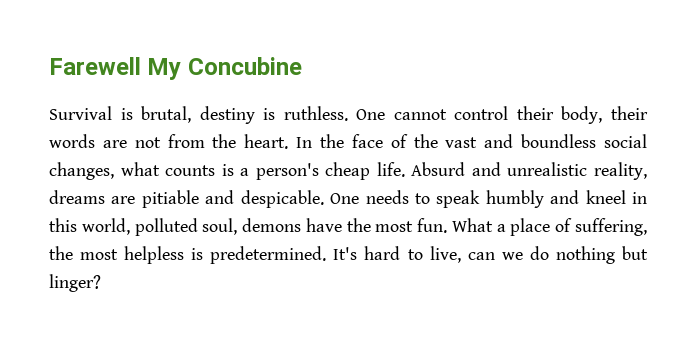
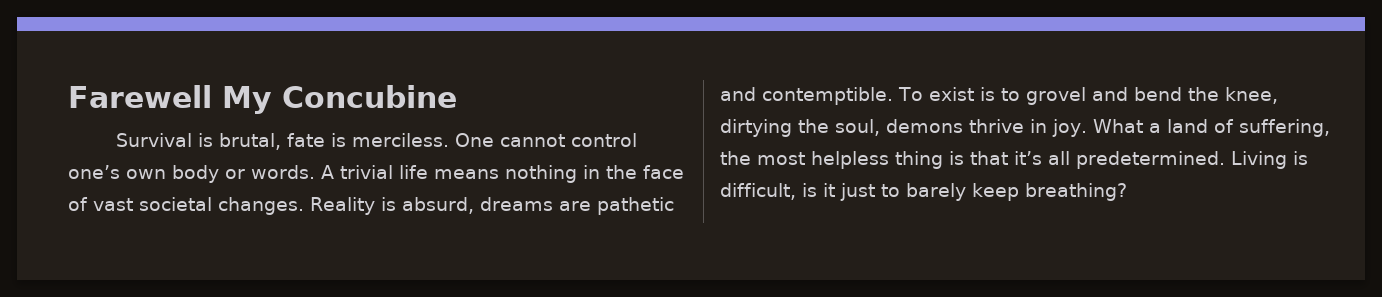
- Survival is brutal, destiny is ruthless. One cannot control their body, their words are not from the heart. In the face of the vast and boundless social changes, what counts is a person's cheap life. Absurd and unrealistic reality, dreams are pitiable and despicable. One needs to speak humbly and kneel in this world, polluted soul, demons have the most fun.
+ Survival is brutal, fate is merciless. One cannot control one’s own body or words. A trivial life means nothing in the face of vast societal changes. Reality is absurd, dreams are pathetic and contemptible. To exist is to grovel and bend the knee, dirtying the soul, demons thrive in joy.
- What a place of suffering, the most helpless is predetermined. It's hard to live, can we do nothing but linger?
+ What a land of suffering, the most helpless thing is that it’s all predetermined. Living is difficult, is it just to barely keep breathing?

